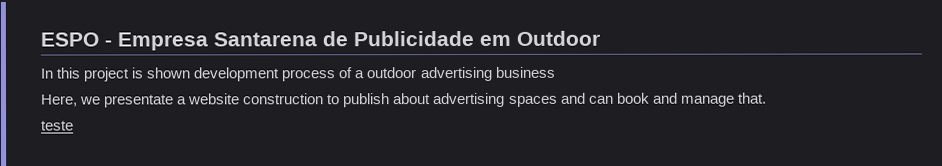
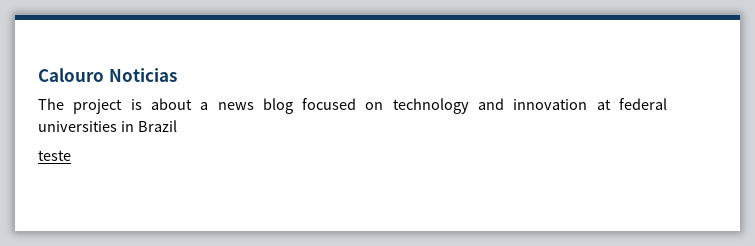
- ESPO - Empresa Santarena de Publicidade em Outdoor
- In this project is shown development process of a outdoor advertising business
- Here, we presentate a website construction to publish about advertising spaces and can book and manage that.
+ Calouro Noticias
+ The project is about a news blog focused on technology and innovation at federal universities in Brazil

